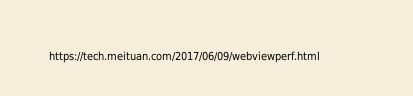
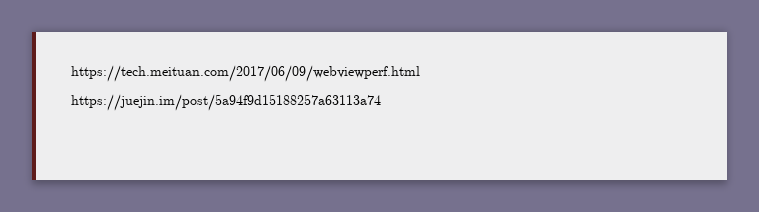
+ https://juejin.im/post/5a94f9d15188257a63113a74

